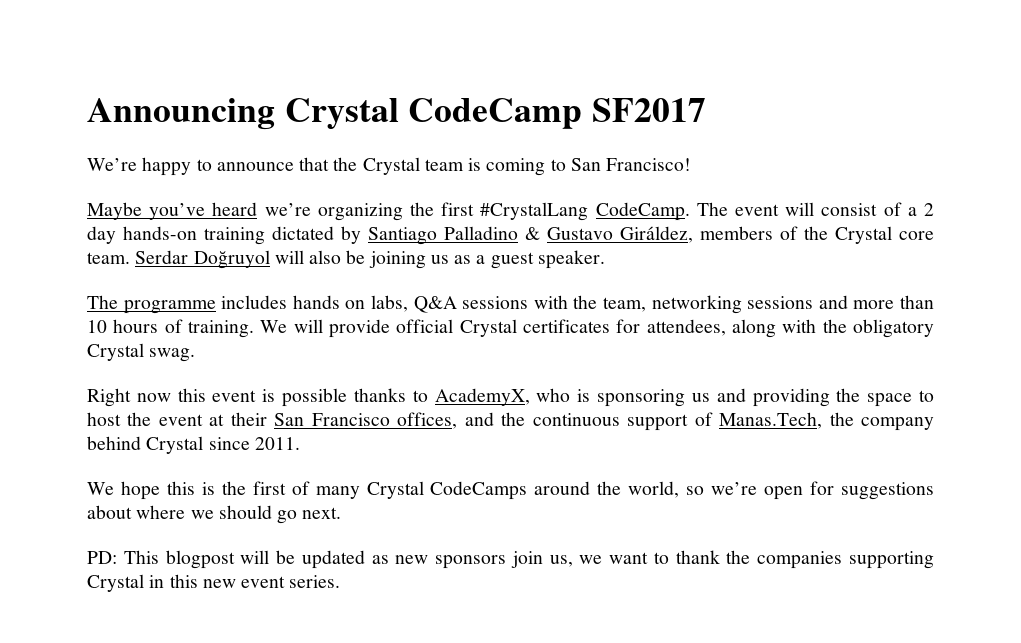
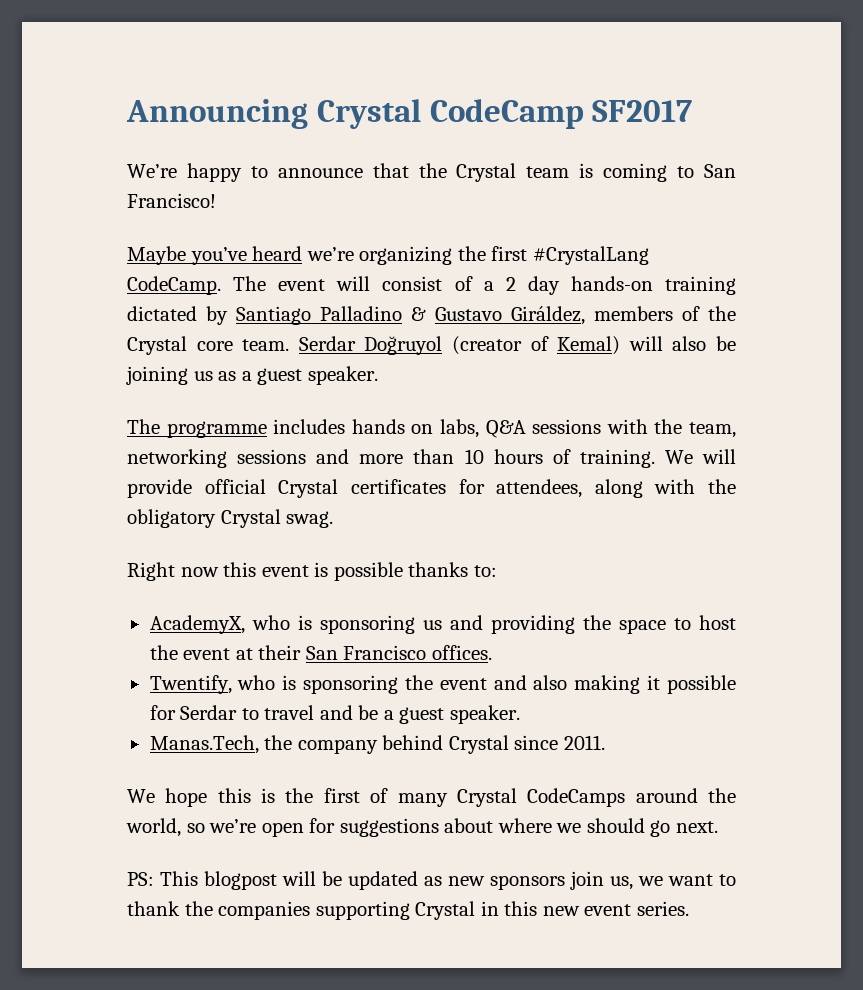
- Serdar Doğruyol will also be joining us as a guest speaker.
+ Serdar Doğruyol (creator of Kemal) will also be joining us as a guest speaker.
- Right now this event is possible thanks to AcademyX, who is sponsoring us and providing the space to host the event at their San Francisco offices, and the continuous support of Manas.Tech, the company behind Crystal since 2011.
+ Right now this event is possible thanks to:
+ AcademyX, who is sponsoring us and providing the space to host the event at their San Francisco offices.
+ Twentify, who is sponsoring the event and also making it possible for Serdar to travel and be a guest speaker.
+ Manas.Tech, the company behind Crystal since 2011.
- PD: This blogpost will be updated as new sponsors join us, we want to thank the companies supporting Crystal in this new event series.
+ PS: This blogpost will be updated as new sponsors join us, we want to thank the companies supporting Crystal in this new event series.

